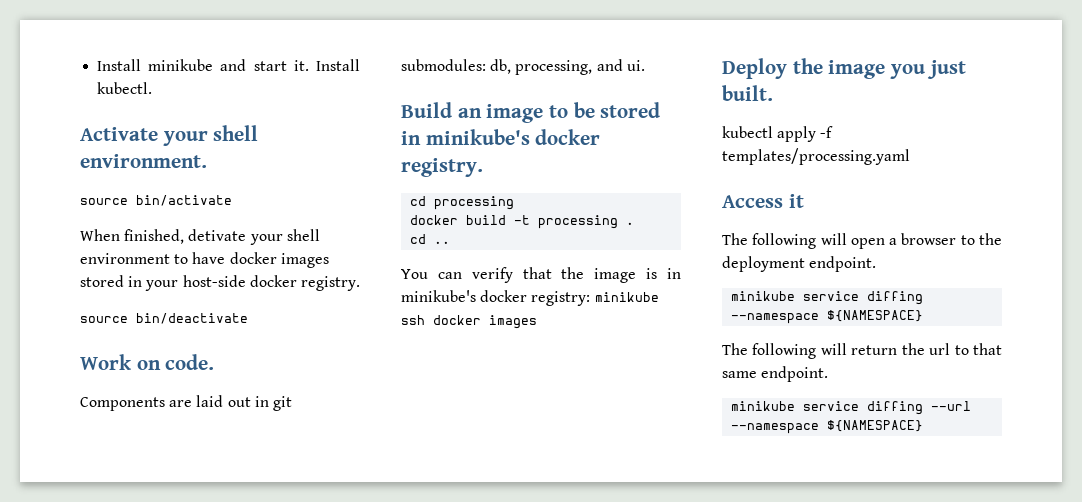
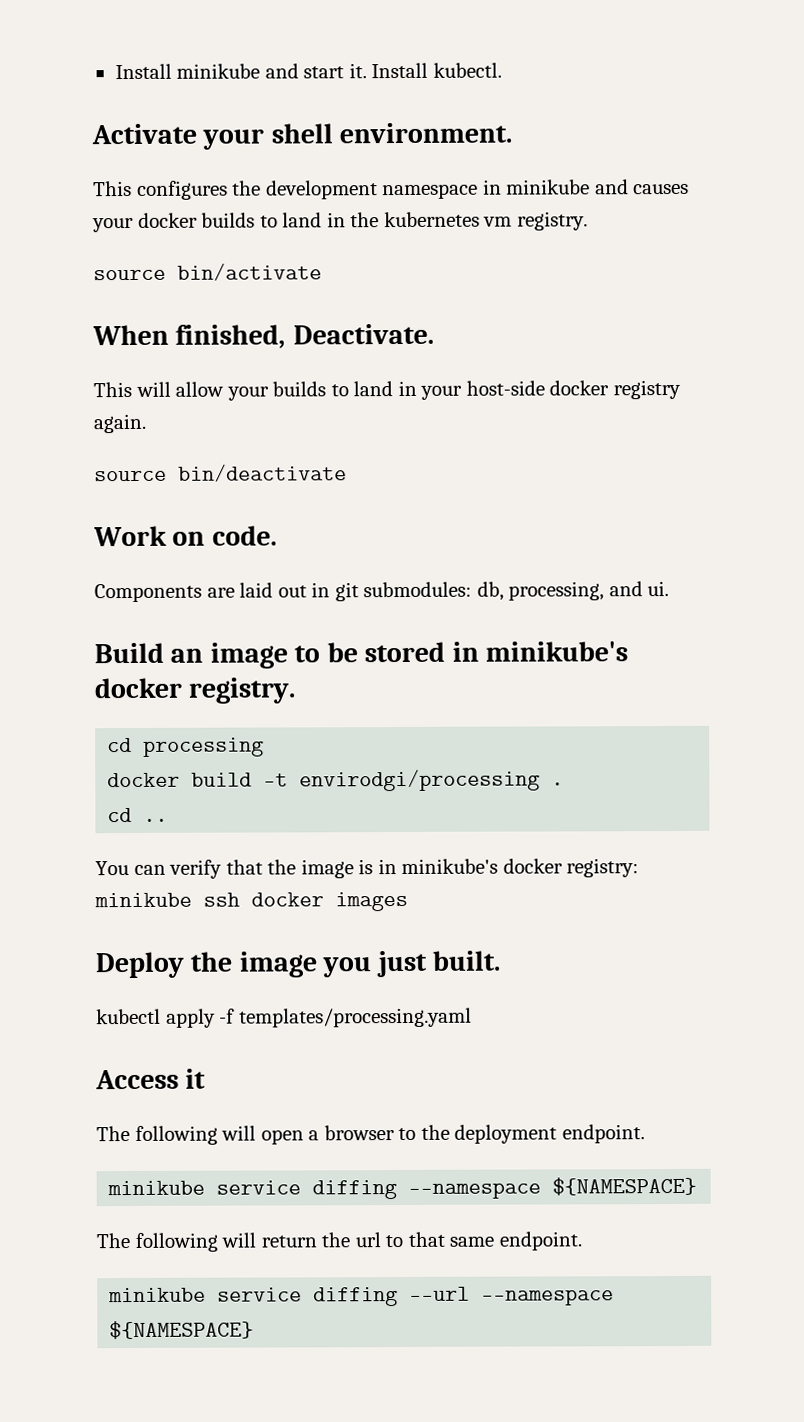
+ This configures the development namespace in minikube and causes your docker builds to land in the kubernetes vm registry.
  source bin/activate
- When finished, detivate your shell environment to have docker images stored in your host-side docker registry.
+ When finished, Deactivate.
+ This will allow your builds to land in your host-side docker registry again.
- docker build -t processing .
+ docker build -t envirodgi/processing .

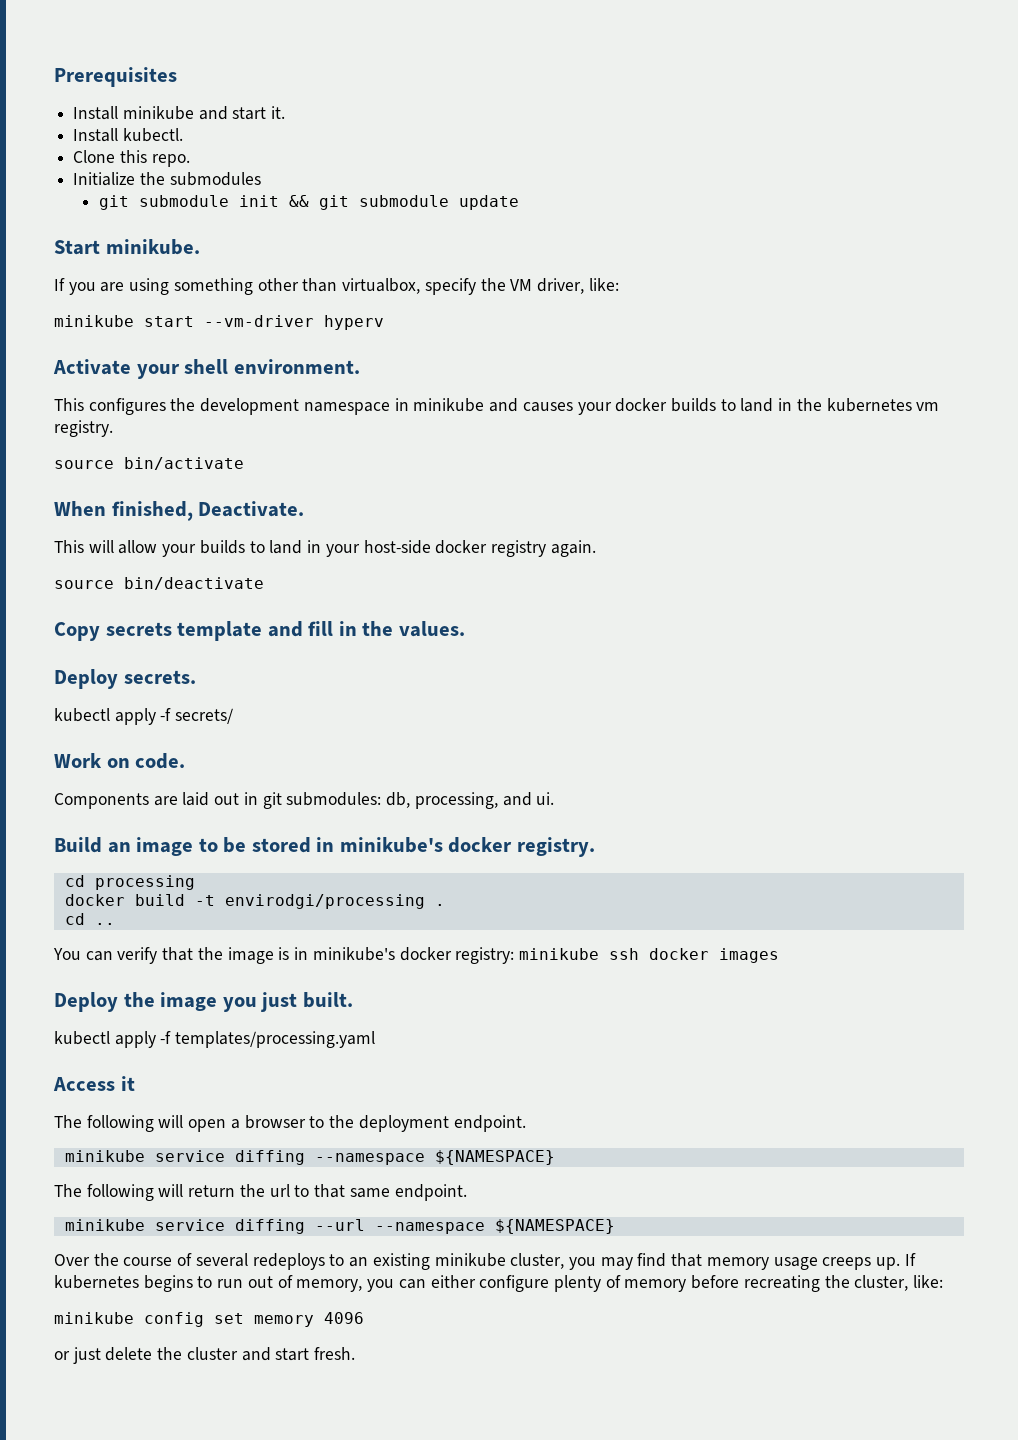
+ Prerequisites
- Install minikube and start it. Install kubectl.
+ Install minikube and start it.
+ Install kubectl.
+ Clone this repo.
+ Initialize the submodules
+ git submodule init && git submodule update
+ Start minikube.
+ If you are using something other than virtualbox, specify the VM driver, like:
+ minikube start --vm-driver hyperv
+ Copy secrets template and fill in the values.
+ Deploy secrets.
+ kubectl apply -f secrets/
+ Over the course of several redeploys to an existing minikube cluster, you may find that memory usage creeps up. If kubernetes begins to run out of memory, you can either configure plenty of memory before recreating the cluster, like:
+ minikube config set memory 4096
+ or just delete the cluster and start fresh.

